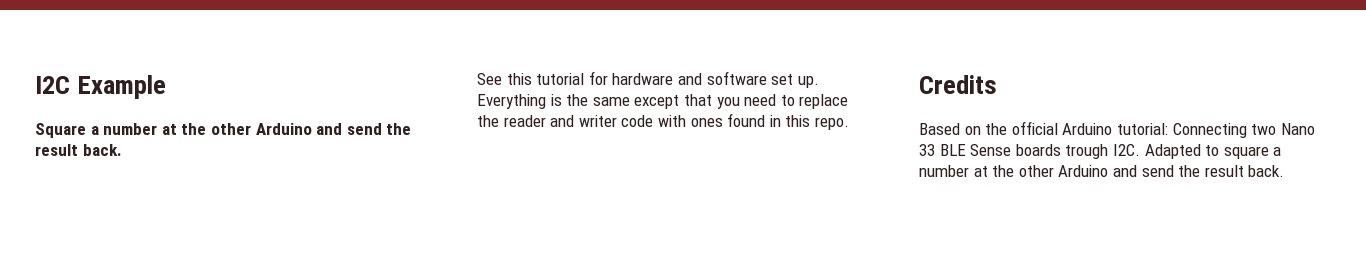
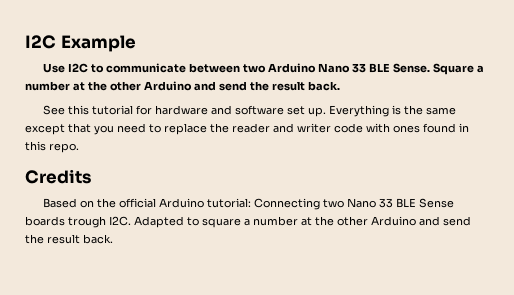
+ Use I2C to communicate between two Arduino Nano 33 BLE Sense.

